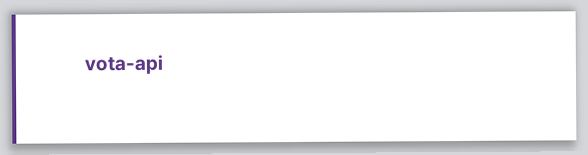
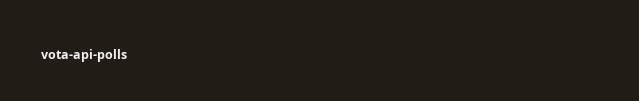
- vota-api
+ vota-api-polls

